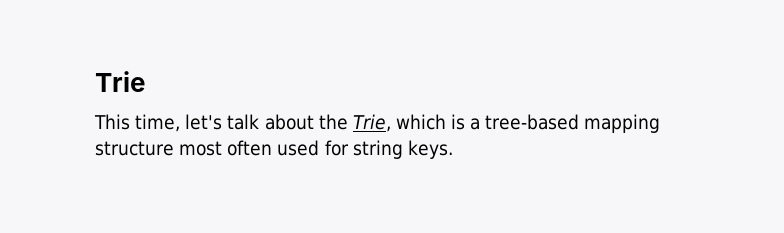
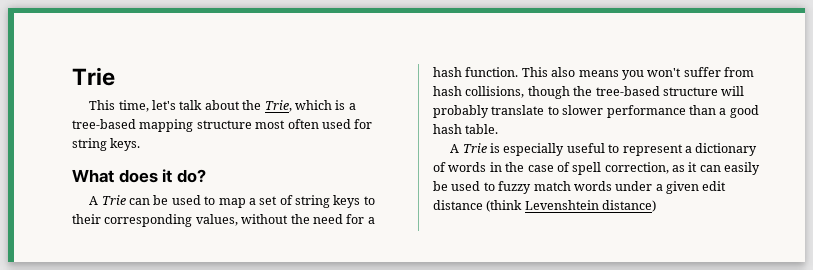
+ What does it do?
+ A Trie can be used to map a set of string keys to their corresponding values, without the need for a hash function. This also means you won't suffer from hash collisions, though the tree-based structure will probably translate to slower performance than a good hash table.
+ A Trie is especially useful to represent a dictionary of words in the case of spell correction, as it can easily be used to fuzzy match words under a given edit distance (think Levenshtein distance)

